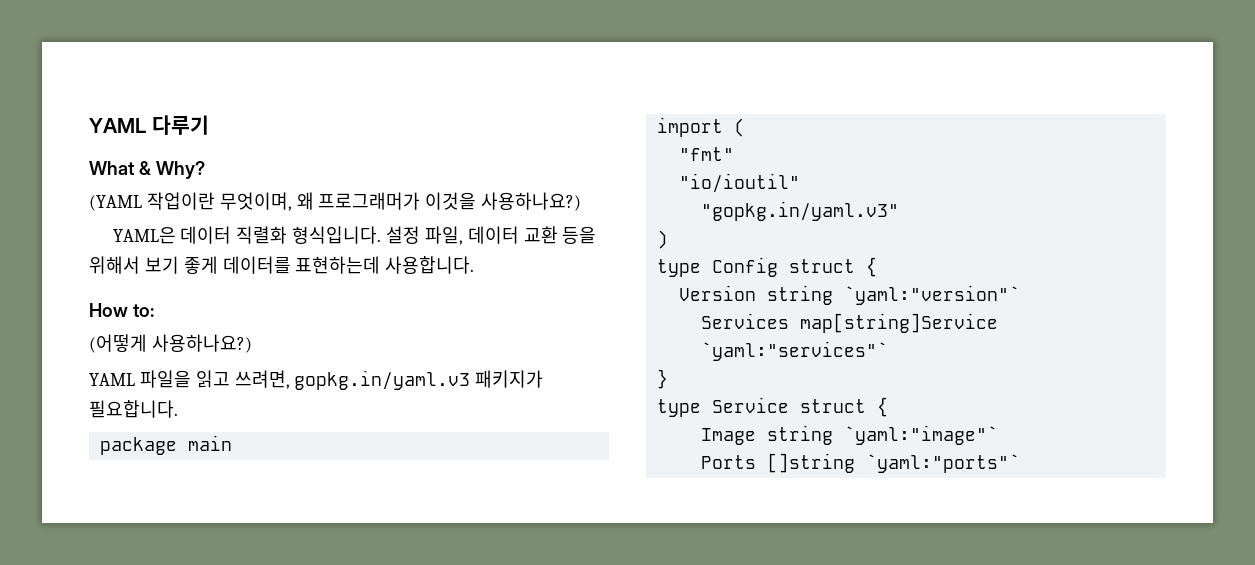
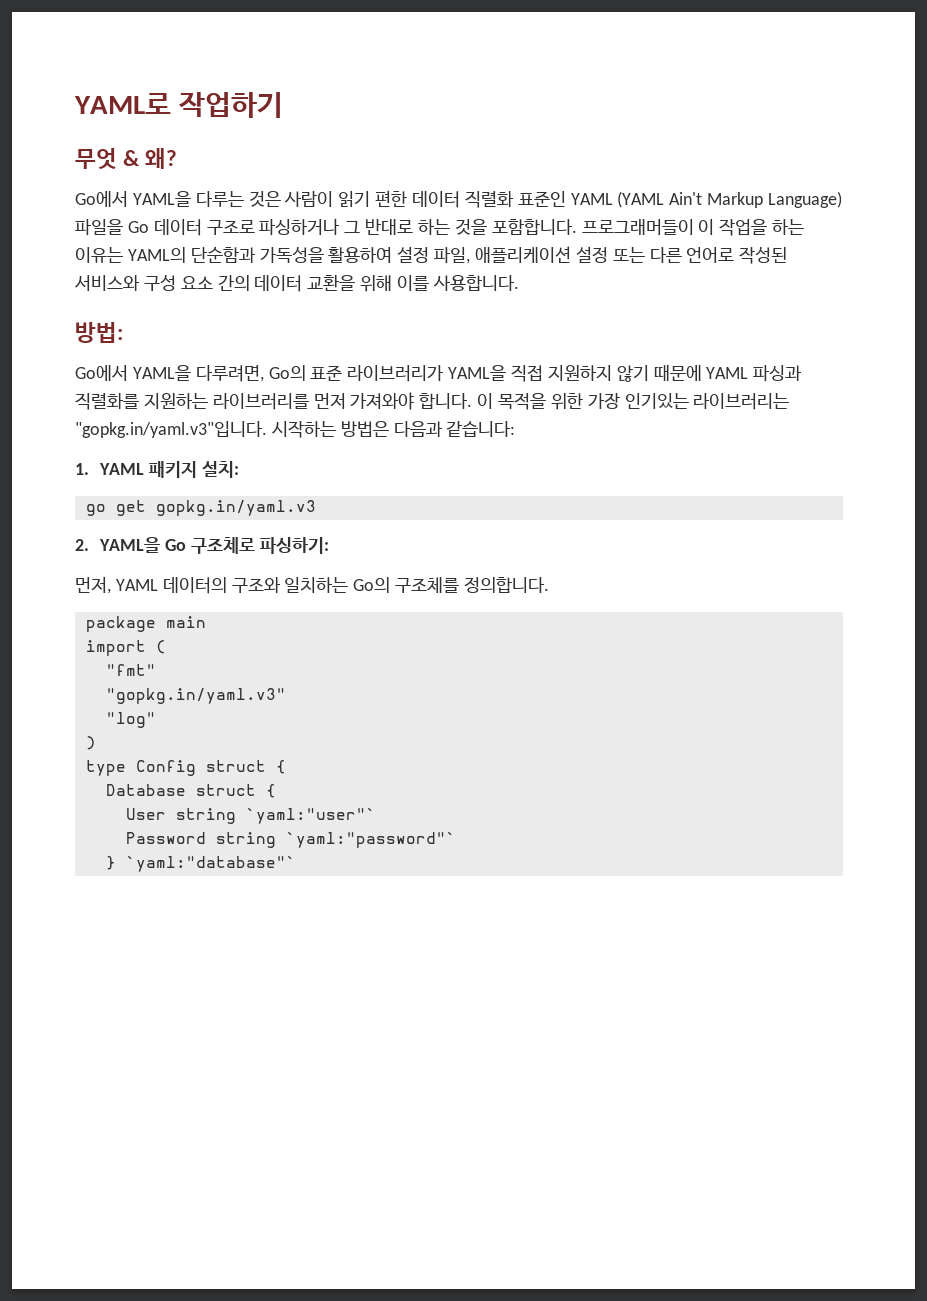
- YAML 다루기
- What & Why?
- (YAML 작업이란 무엇이며, 왜 프로그래머가 이것을 사용하나요?)
- YAML은 데이터 직렬화 형식입니다. 설정 파일, 데이터 교환 등을 위해서 보기 좋게 데이터를 표현하는데 사용합니다.
- How to:
- (어떻게 사용하나요?)
- YAML 파일을 읽고 쓰려면, gopkg.in/yaml.v3 패키지가 필요합니다.
+ YAML로 작업하기
+ 무엇 & 왜?
+ Go에서 YAML을 다루는 것은 사람이 읽기 편한 데이터 직렬화 표준인 YAML (YAML Ain't Markup Language) 파일을 Go 데이터 구조로 파싱하거나 그 반대로 하는 것을 포함합니다. 프로그래머들이 이 작업을 하는 이유는 YAML의 단순함과 가독성을 활용하여 설정 파일, 애플리케이션 설정 또는 다른 언어로 작성된 서비스와 구성 요소 간의 데이터 교환을 위해 이를 사용합니다.
+ 방법:
+ Go에서 YAML을 다루려면, Go의 표준 라이브러리가 YAML을 직접 지원하지 않기 때문에 YAML 파싱과 직렬화를 지원하는 라이브러리를 먼저 가져와야 합니다. 이 목적을 위한 가장 인기있는 라이브러리는 "gopkg.in/yaml.v3"입니다. 시작하는 방법은 다음과 같습니다:
+ 1. YAML 패키지 설치:
+ go get gopkg.in/yaml.v3
+ 2. YAML을 Go 구조체로 파싱하기:
+ 먼저, YAML 데이터의 구조와 일치하는 Go의 구조체를 정의합니다.
- "io/ioutil"
  "gopkg.in/yaml.v3"
+ "log"
- Version string `yaml:"version"`
- Services map[string]Service `yaml:"services"`
- }
- type Service struct {
- Image string `yaml:"image"`
- Ports []string `yaml:"ports"`
+ Database struct {
+ User string `yaml:"user"`
+ Password string `yaml:"password"`
+ } `yaml:"database"`

